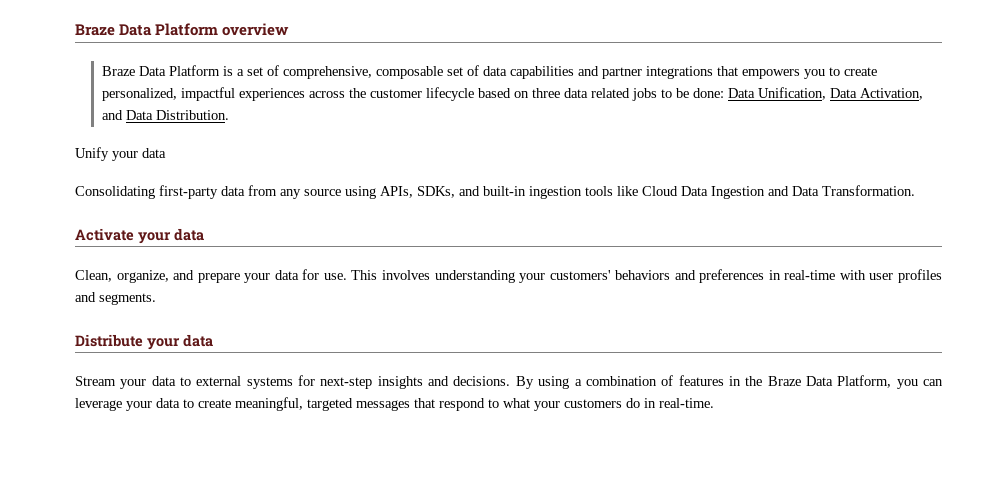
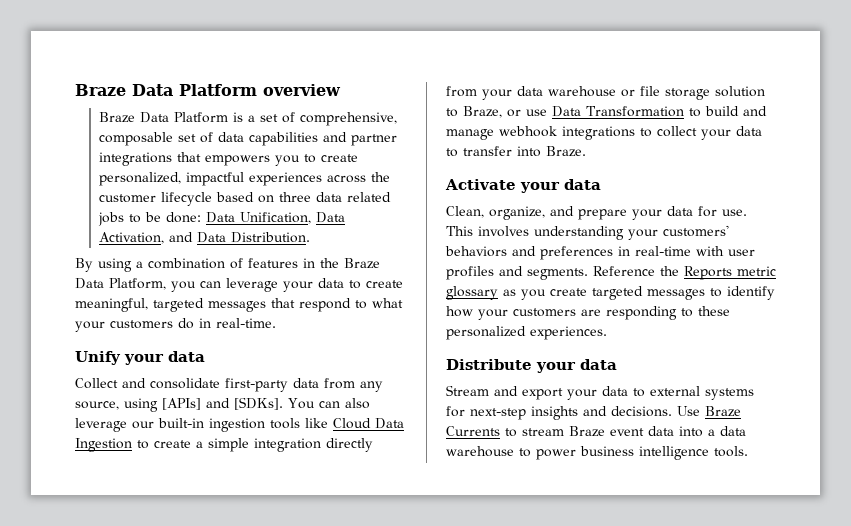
- Unify your data
- Consolidating first-party data from any source using APIs, SDKs, and built-in ingestion tools like Cloud Data Ingestion and Data Transformation.
- Activate your data
- Clean, organize, and prepare your data for use. This involves understanding your customers' behaviors and preferences in real-time with user profiles and segments.
- Distribute your data
- Stream your data to external systems for next-step insights and decisions.
+ Unify your data
+ Collect and consolidate first-party data from any source, using [APIs] and [SDKs]. You can also leverage our built-in ingestion tools like Cloud Data Ingestion to create a simple integration directly from your data warehouse or file storage solution to Braze, or use Data Transformation to build and manage webhook integrations to collect your data to transfer into Braze.
+ Activate your data
+ Clean, organize, and prepare your data for use. This involves understanding your customers' behaviors and preferences in real-time with user profiles and segments. Reference the Reports metric glossary as you create targeted messages to identify how your customers are responding to these personalized experiences.
+ Distribute your data
+ Stream and export your data to external systems for next-step insights and decisions. Use Braze Currents to stream Braze event data into a data warehouse to power business intelligence tools.

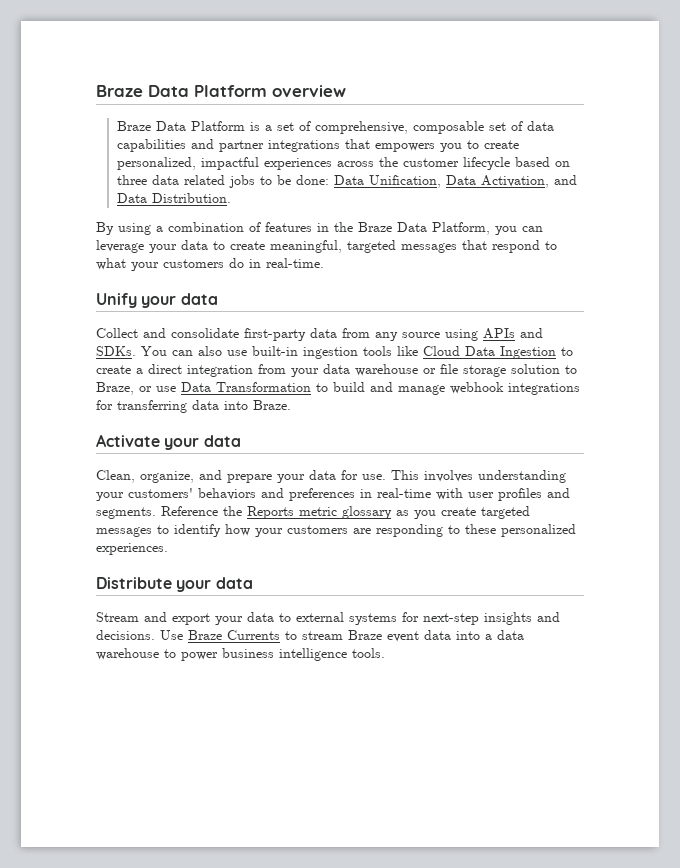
- Collect and consolidate first-party data from any source, using [APIs] and [SDKs].
+ Collect and consolidate first-party data from any source using APIs and SDKs.
- You can also leverage our built-in ingestion tools like Cloud Data Ingestion to create a simple integration directly from your data warehouse or file storage solution to Braze, or use Data Transformation to build and manage webhook integrations to collect your data to transfer into Braze.
+ You can also use built-in ingestion tools like Cloud Data Ingestion to create a direct integration from your data warehouse or file storage solution to Braze, or use Data Transformation to build and manage webhook integrations for transferring data into Braze.

